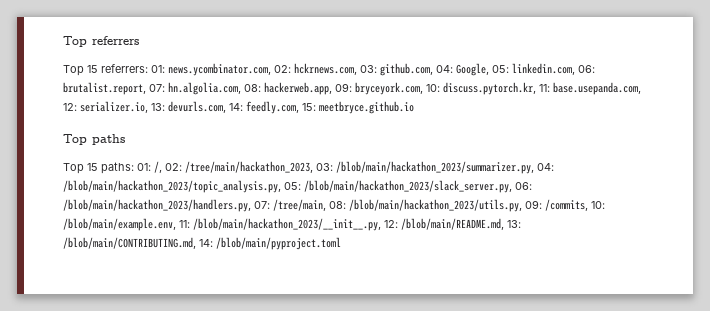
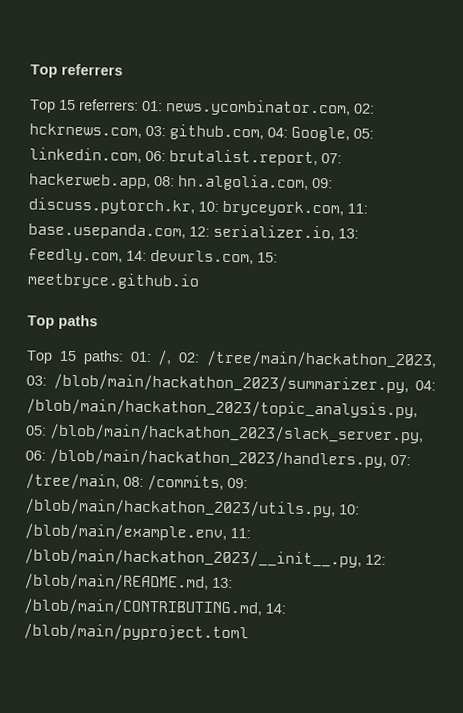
- Top 15 referrers: 01: news.ycombinator.com, 02: hckrnews.com, 03: github.com, 04: Google, 05: linkedin.com, 06: brutalist.report, 07: hn.algolia.com, 08: hackerweb.app, 09: bryceyork.com, 10: discuss.pytorch.kr, 11: base.usepanda.com, 12: serializer.io, 13: devurls.com, 14: feedly.com, 15: meetbryce.github.io
+ Top 15 referrers: 01: news.ycombinator.com, 02: hckrnews.com, 03: github.com, 04: Google, 05: linkedin.com, 06: brutalist.report, 07: hackerweb.app, 08: hn.algolia.com, 09: discuss.pytorch.kr, 10: bryceyork.com, 11: base.usepanda.com, 12: serializer.io, 13: feedly.com, 14: devurls.com, 15: meetbryce.github.io
- Top 15 paths: 01: /, 02: /tree/main/hackathon_2023, 03: /blob/main/hackathon_2023/summarizer.py, 04: /blob/main/hackathon_2023/topic_analysis.py, 05: /blob/main/hackathon_2023/slack_server.py, 06: /blob/main/hackathon_2023/handlers.py, 07: /tree/main, 08: /blob/main/hackathon_2023/utils.py, 09: /commits, 10: /blob/main/example.env, 11: /blob/main/hackathon_2023/__init__.py, 12: /blob/main/README.md, 13: /blob/main/CONTRIBUTING.md, 14: /blob/main/pyproject.toml
+ Top 15 paths: 01: /, 02: /tree/main/hackathon_2023, 03: /blob/main/hackathon_2023/summarizer.py, 04: /blob/main/hackathon_2023/topic_analysis.py, 05: /blob/main/hackathon_2023/slack_server.py, 06: /blob/main/hackathon_2023/handlers.py, 07: /tree/main, 08: /commits, 09: /blob/main/hackathon_2023/utils.py, 10: /blob/main/example.env, 11: /blob/main/hackathon_2023/__init__.py, 12: /blob/main/README.md, 13: /blob/main/CONTRIBUTING.md, 14: /blob/main/pyproject.toml

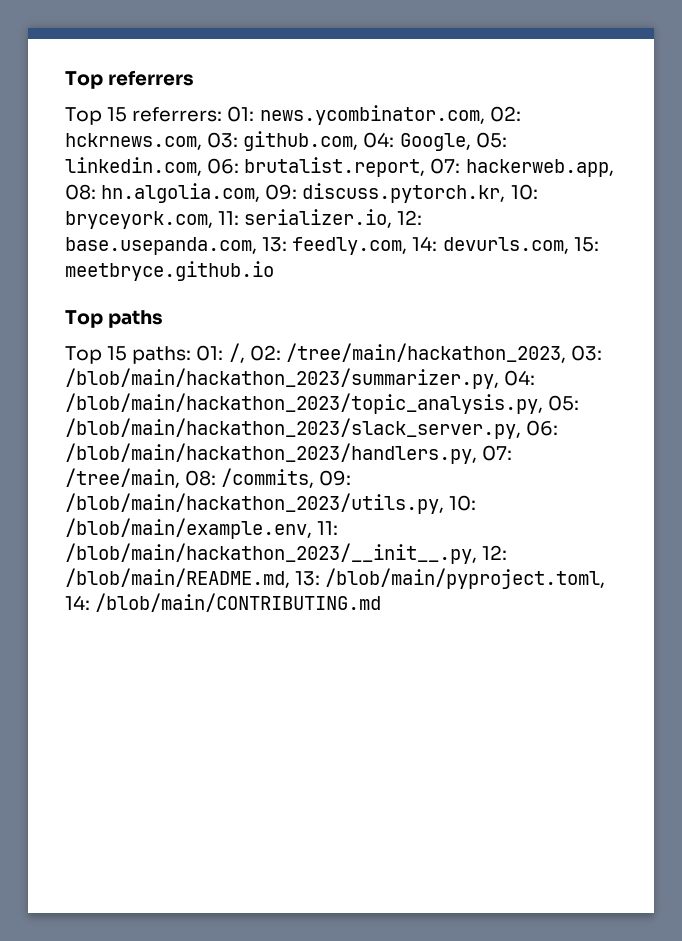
- Top 15 referrers: 01: news.ycombinator.com, 02: hckrnews.com, 03: github.com, 04: Google, 05: linkedin.com, 06: brutalist.report, 07: hackerweb.app, 08: hn.algolia.com, 09: discuss.pytorch.kr, 10: bryceyork.com, 11: base.usepanda.com, 12: serializer.io, 13: feedly.com, 14: devurls.com, 15: meetbryce.github.io
+ Top 15 referrers: 01: news.ycombinator.com, 02: hckrnews.com, 03: github.com, 04: Google, 05: linkedin.com, 06: brutalist.report, 07: hackerweb.app, 08: hn.algolia.com, 09: discuss.pytorch.kr, 10: bryceyork.com, 11: serializer.io, 12: base.usepanda.com, 13: feedly.com, 14: devurls.com, 15: meetbryce.github.io
- Top 15 paths: 01: /, 02: /tree/main/hackathon_2023, 03: /blob/main/hackathon_2023/summarizer.py, 04: /blob/main/hackathon_2023/topic_analysis.py, 05: /blob/main/hackathon_2023/slack_server.py, 06: /blob/main/hackathon_2023/handlers.py, 07: /tree/main, 08: /commits, 09: /blob/main/hackathon_2023/utils.py, 10: /blob/main/example.env, 11: /blob/main/hackathon_2023/__init__.py, 12: /blob/main/README.md, 13: /blob/main/CONTRIBUTING.md, 14: /blob/main/pyproject.toml
+ Top 15 paths: 01: /, 02: /tree/main/hackathon_2023, 03: /blob/main/hackathon_2023/summarizer.py, 04: /blob/main/hackathon_2023/topic_analysis.py, 05: /blob/main/hackathon_2023/slack_server.py, 06: /blob/main/hackathon_2023/handlers.py, 07: /tree/main, 08: /commits, 09: /blob/main/hackathon_2023/utils.py, 10: /blob/main/example.env, 11: /blob/main/hackathon_2023/__init__.py, 12: /blob/main/README.md, 13: /blob/main/pyproject.toml, 14: /blob/main/CONTRIBUTING.md

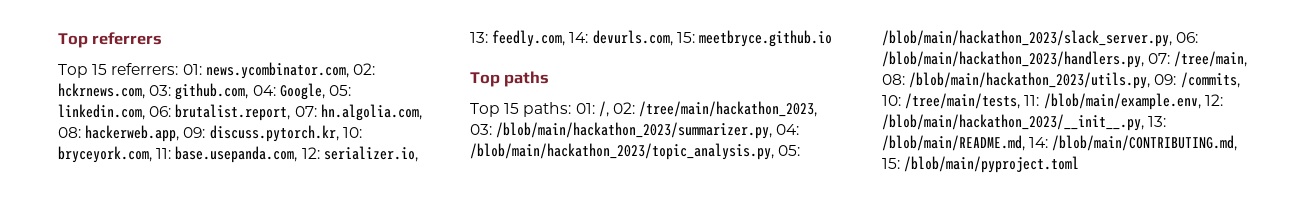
- Top 15 referrers: 01: news.ycombinator.com, 02: hckrnews.com, 03: github.com, 04: Google, 05: linkedin.com, 06: brutalist.report, 07: hackerweb.app, 08: hn.algolia.com, 09: discuss.pytorch.kr, 10: bryceyork.com, 11: serializer.io, 12: base.usepanda.com, 13: feedly.com, 14: devurls.com, 15: meetbryce.github.io
+ Top 15 referrers: 01: news.ycombinator.com, 02: hckrnews.com, 03: github.com, 04: Google, 05: linkedin.com, 06: brutalist.report, 07: hn.algolia.com, 08: hackerweb.app, 09: discuss.pytorch.kr, 10: bryceyork.com, 11: base.usepanda.com, 12: serializer.io, 13: feedly.com, 14: devurls.com, 15: meetbryce.github.io
- Top 15 paths: 01: /, 02: /tree/main/hackathon_2023, 03: /blob/main/hackathon_2023/summarizer.py, 04: /blob/main/hackathon_2023/topic_analysis.py, 05: /blob/main/hackathon_2023/slack_server.py, 06: /blob/main/hackathon_2023/handlers.py, 07: /tree/main, 08: /commits, 09: /blob/main/hackathon_2023/utils.py, 10: /blob/main/example.env, 11: /blob/main/hackathon_2023/__init__.py, 12: /blob/main/README.md, 13: /blob/main/pyproject.toml, 14: /blob/main/CONTRIBUTING.md
+ Top 15 paths: 01: /, 02: /tree/main/hackathon_2023, 03: /blob/main/hackathon_2023/summarizer.py, 04: /blob/main/hackathon_2023/topic_analysis.py, 05: /blob/main/hackathon_2023/slack_server.py, 06: /blob/main/hackathon_2023/handlers.py, 07: /tree/main, 08: /blob/main/hackathon_2023/utils.py, 09: /commits, 10: /tree/main/tests, 11: /blob/main/example.env, 12: /blob/main/hackathon_2023/__init__.py, 13: /blob/main/README.md, 14: /blob/main/CONTRIBUTING.md, 15: /blob/main/pyproject.toml

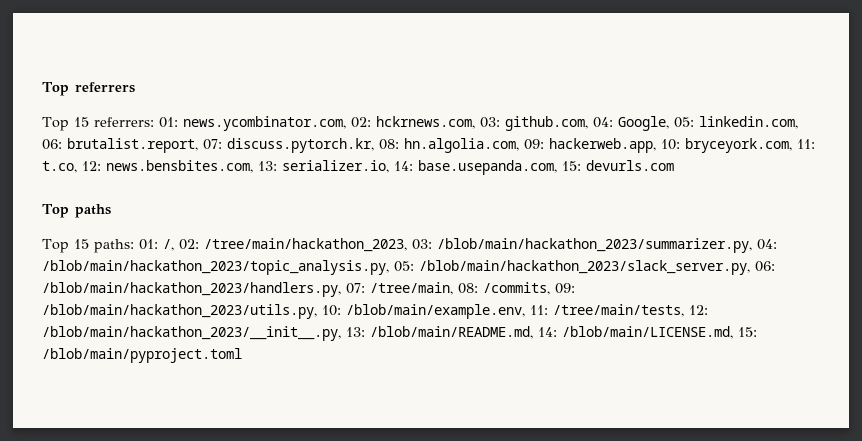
- Top 15 referrers: 01: news.ycombinator.com, 02: hckrnews.com, 03: github.com, 04: Google, 05: linkedin.com, 06: brutalist.report, 07: hn.algolia.com, 08: hackerweb.app, 09: discuss.pytorch.kr, 10: bryceyork.com, 11: base.usepanda.com, 12: serializer.io, 13: feedly.com, 14: devurls.com, 15: meetbryce.github.io
+ Top 15 referrers: 01: news.ycombinator.com, 02: hckrnews.com, 03: github.com, 04: Google, 05: linkedin.com, 06: brutalist.report, 07: discuss.pytorch.kr, 08: hn.algolia.com, 09: hackerweb.app, 10: bryceyork.com, 11: t.co, 12: news.bensbites.com, 13: serializer.io, 14: base.usepanda.com, 15: devurls.com
- Top 15 paths: 01: /, 02: /tree/main/hackathon_2023, 03: /blob/main/hackathon_2023/summarizer.py, 04: /blob/main/hackathon_2023/topic_analysis.py, 05: /blob/main/hackathon_2023/slack_server.py, 06: /blob/main/hackathon_2023/handlers.py, 07: /tree/main, 08: /blob/main/hackathon_2023/utils.py, 09: /commits, 10: /tree/main/tests, 11: /blob/main/example.env, 12: /blob/main/hackathon_2023/__init__.py, 13: /blob/main/README.md, 14: /blob/main/CONTRIBUTING.md, 15: /blob/main/pyproject.toml
+ Top 15 paths: 01: /, 02: /tree/main/hackathon_2023, 03: /blob/main/hackathon_2023/summarizer.py, 04: /blob/main/hackathon_2023/topic_analysis.py, 05: /blob/main/hackathon_2023/slack_server.py, 06: /blob/main/hackathon_2023/handlers.py, 07: /tree/main, 08: /commits, 09: /blob/main/hackathon_2023/utils.py, 10: /blob/main/example.env, 11: /tree/main/tests, 12: /blob/main/hackathon_2023/__init__.py, 13: /blob/main/README.md, 14: /blob/main/LICENSE.md, 15: /blob/main/pyproject.toml

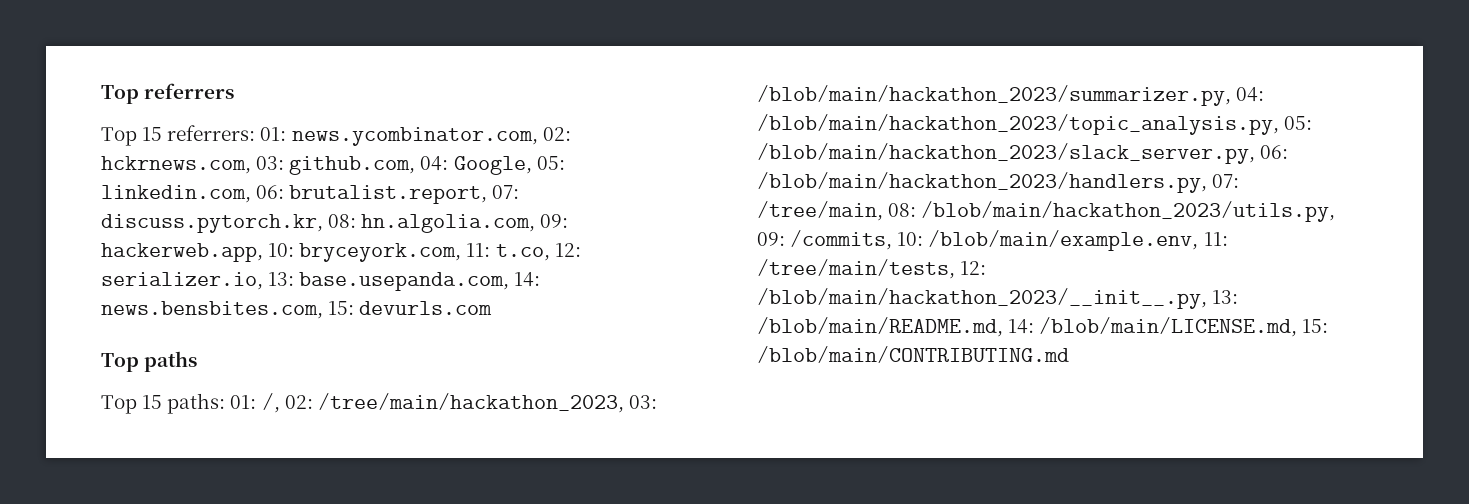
- Top 15 referrers: 01: news.ycombinator.com, 02: hckrnews.com, 03: github.com, 04: Google, 05: linkedin.com, 06: brutalist.report, 07: discuss.pytorch.kr, 08: hn.algolia.com, 09: hackerweb.app, 10: bryceyork.com, 11: t.co, 12: news.bensbites.com, 13: serializer.io, 14: base.usepanda.com, 15: devurls.com
+ Top 15 referrers: 01: news.ycombinator.com, 02: hckrnews.com, 03: github.com, 04: Google, 05: linkedin.com, 06: brutalist.report, 07: discuss.pytorch.kr, 08: hn.algolia.com, 09: hackerweb.app, 10: bryceyork.com, 11: t.co, 12: serializer.io, 13: base.usepanda.com, 14: news.bensbites.com, 15: devurls.com
- Top 15 paths: 01: /, 02: /tree/main/hackathon_2023, 03: /blob/main/hackathon_2023/summarizer.py, 04: /blob/main/hackathon_2023/topic_analysis.py, 05: /blob/main/hackathon_2023/slack_server.py, 06: /blob/main/hackathon_2023/handlers.py, 07: /tree/main, 08: /commits, 09: /blob/main/hackathon_2023/utils.py, 10: /blob/main/example.env, 11: /tree/main/tests, 12: /blob/main/hackathon_2023/__init__.py, 13: /blob/main/README.md, 14: /blob/main/LICENSE.md, 15: /blob/main/pyproject.toml
+ Top 15 paths: 01: /, 02: /tree/main/hackathon_2023, 03: /blob/main/hackathon_2023/summarizer.py, 04: /blob/main/hackathon_2023/topic_analysis.py, 05: /blob/main/hackathon_2023/slack_server.py, 06: /blob/main/hackathon_2023/handlers.py, 07: /tree/main, 08: /blob/main/hackathon_2023/utils.py, 09: /commits, 10: /blob/main/example.env, 11: /tree/main/tests, 12: /blob/main/hackathon_2023/__init__.py, 13: /blob/main/README.md, 14: /blob/main/LICENSE.md, 15: /blob/main/CONTRIBUTING.md

